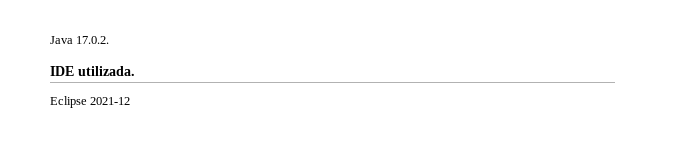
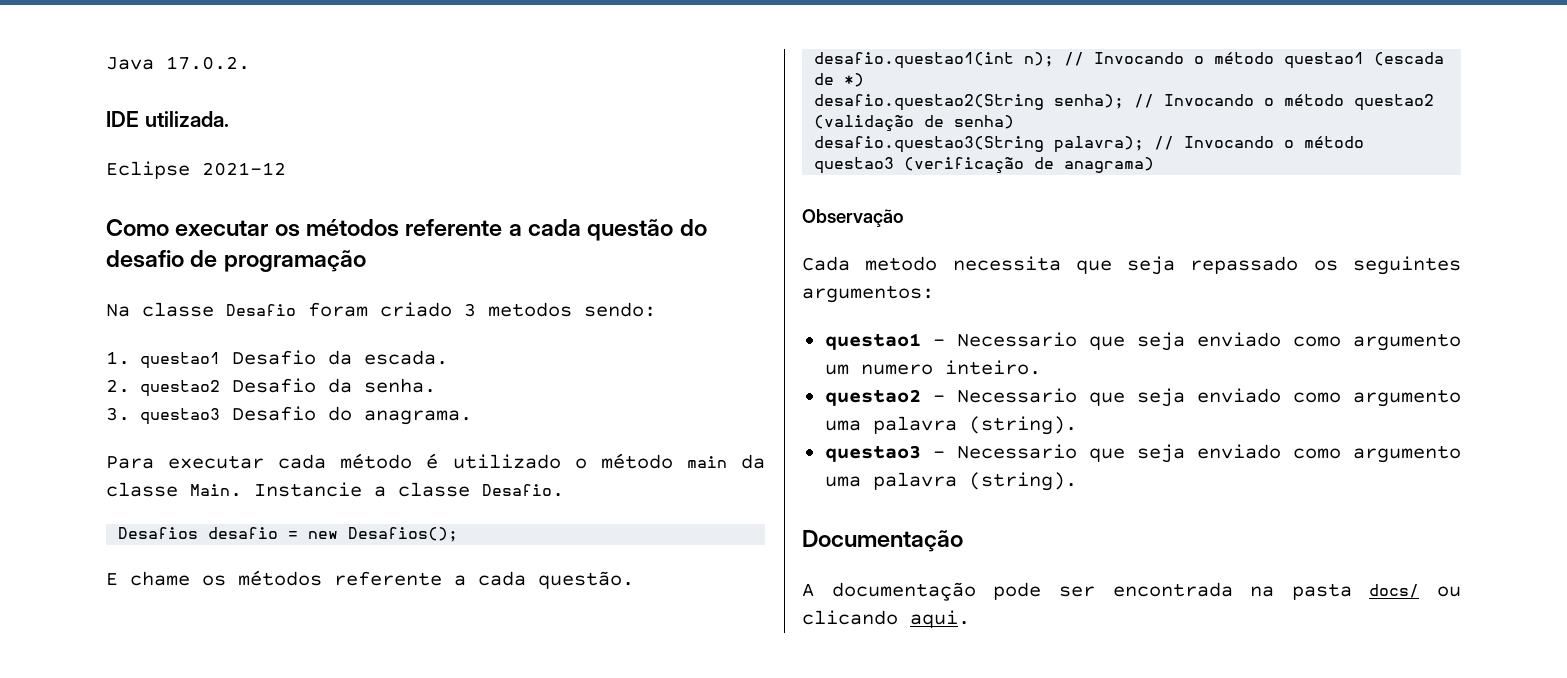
+ Como executar os métodos referente a cada questão do desafio de programação
+ Na classe Desafio foram criado 3 metodos sendo:
+ 1. questao1 Desafio da escada.
+ 2. questao2 Desafio da senha.
+ 3. questao3 Desafio do anagrama.
+ Para executar cada método é utilizado o método main da classe Main. Instancie a classe Desafio.
+ Desafios desafio = new Desafios();
+ E chame os métodos referente a cada questão.
+ desafio.questao1(int n); // Invocando o método questao1 (escada de *)
+ desafio.questao2(String senha); // Invocando o método questao2 (validação de senha)
+ desafio.questao3(String palavra); // Invocando o método questao3 (verificação de anagrama)
+ Observação
+ Cada metodo necessita que seja repassado os seguintes argumentos:
+ questao1 - Necessario que seja enviado como argumento um numero inteiro.
+ questao2 - Necessario que seja enviado como argumento uma palavra (string).
+ questao3 - Necessario que seja enviado como argumento uma palavra (string).
+ Documentação
+ A documentação pode ser encontrada na pasta docs/ ou clicando aqui.

